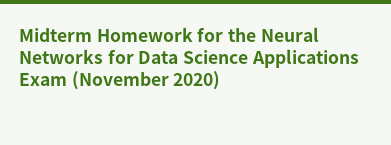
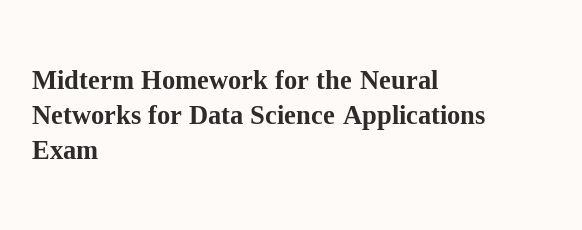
- Midterm Homework for the Neural Networks for Data Science Applications Exam (November 2020)
+ Midterm Homework for the Neural Networks for Data Science Applications Exam

